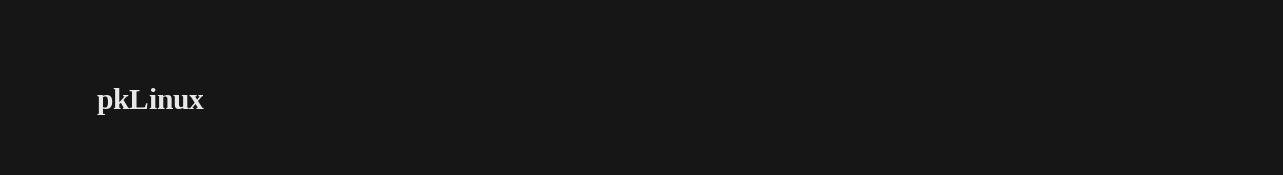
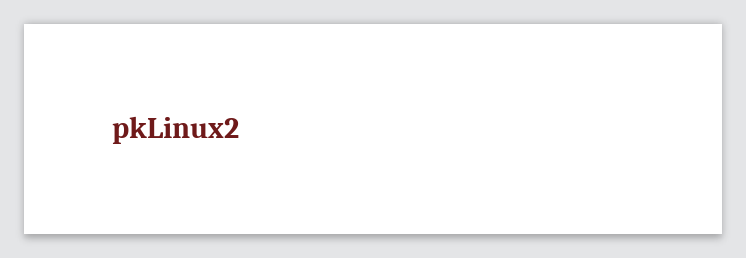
- pkLinux
+ pkLinux2

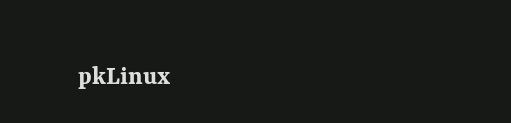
- pkLinux2
+ pkLinux

